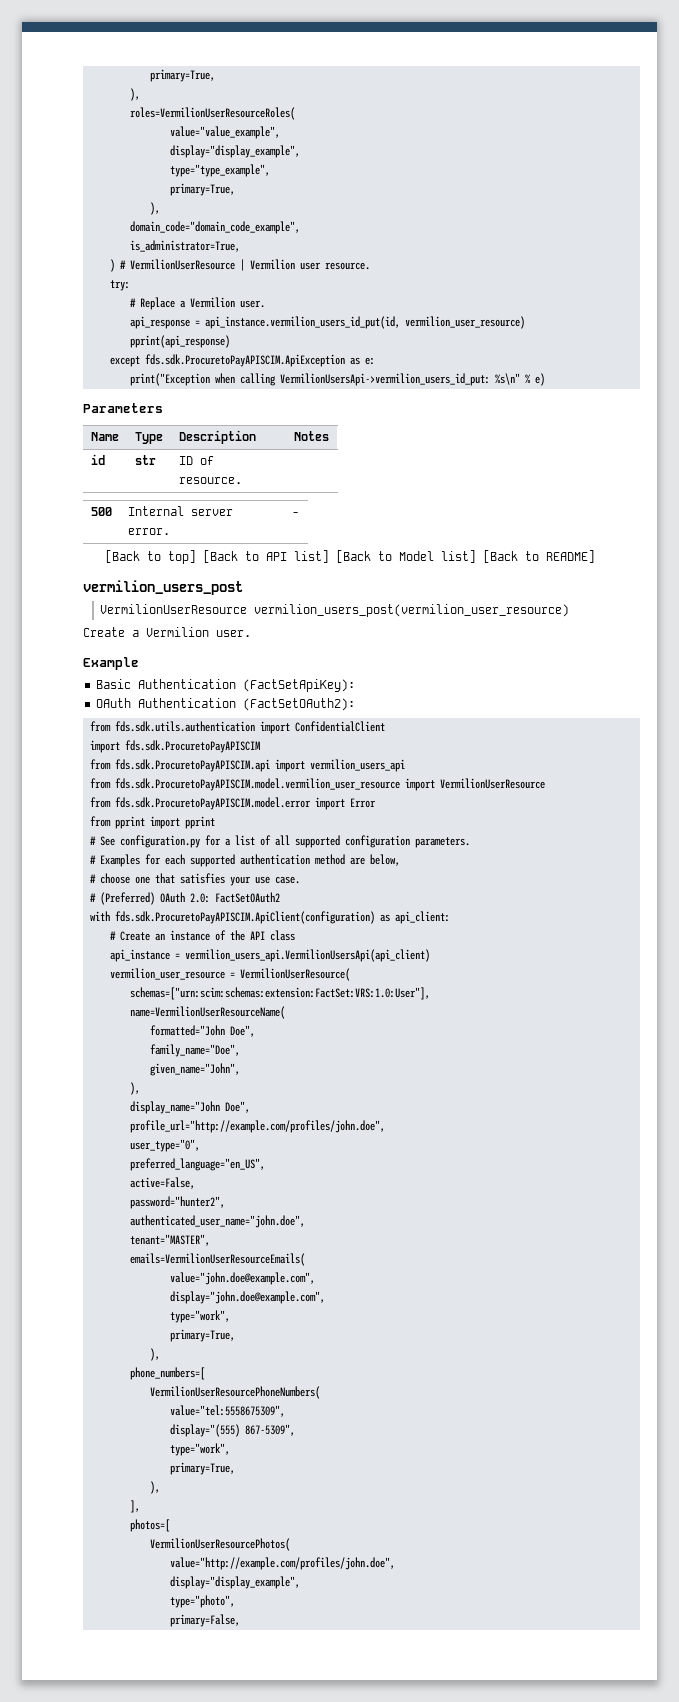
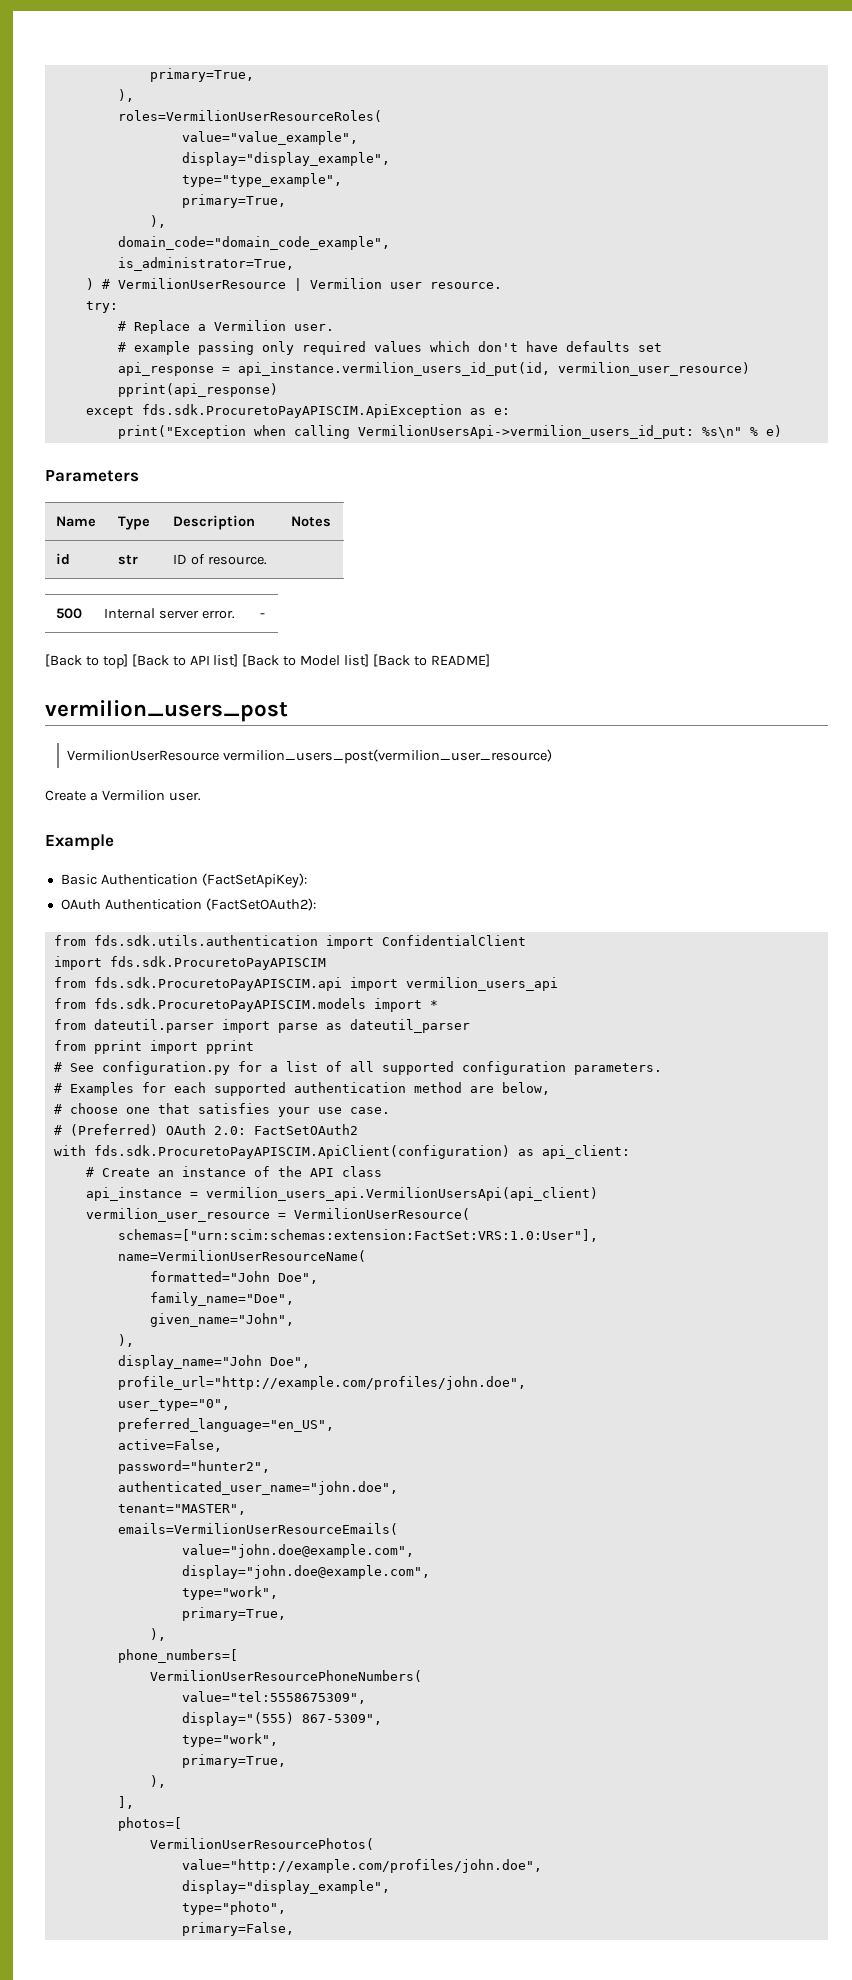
+ # example passing only required values which don't have defaults set
- from fds.sdk.ProcuretoPayAPISCIM.model.vermilion_user_resource import VermilionUserResource
- from fds.sdk.ProcuretoPayAPISCIM.model.error import Error
+ from fds.sdk.ProcuretoPayAPISCIM.models import *
+ from dateutil.parser import parse as dateutil_parser

